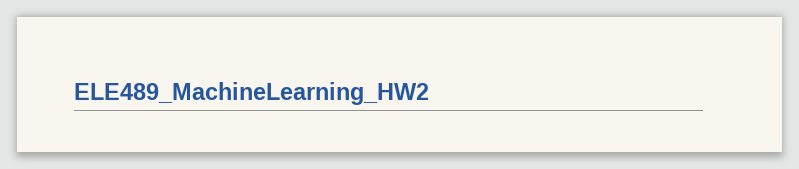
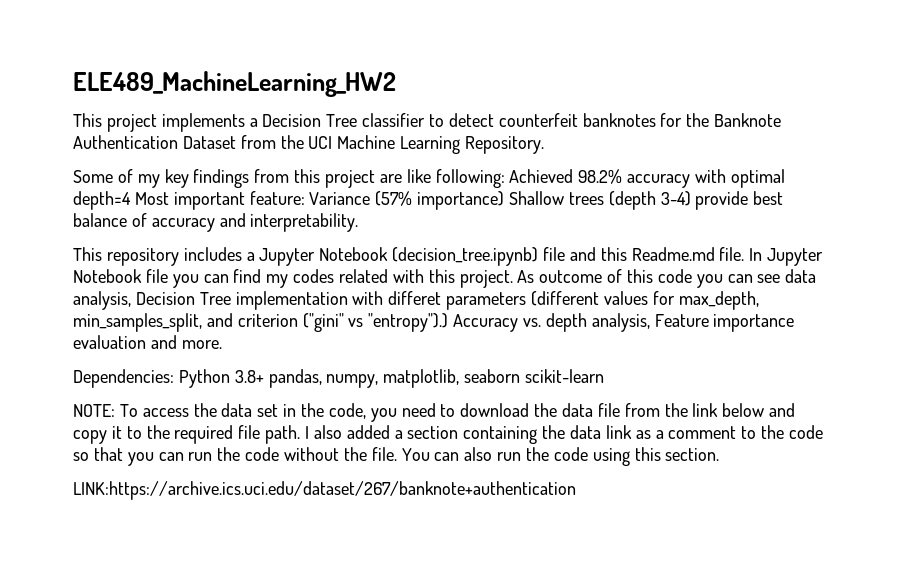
+ This project implements a Decision Tree classifier to detect counterfeit banknotes for the Banknote Authentication Dataset from the UCI Machine Learning Repository.
+ Some of my key findings from this project are like following: Achieved 98.2% accuracy with optimal depth=4 Most important feature: Variance (57% importance) Shallow trees (depth 3-4) provide best balance of accuracy and interpretability.
+ This repository includes a Jupyter Notebook (decision_tree.ipynb) file and this Readme.md file. In Jupyter Notebook file you can find my codes related with this project. As outcome of this code you can see data analysis, Decision Tree implementation with differet parameters (different values for max_depth, min_samples_split, and criterion ("gini" vs "entropy").) Accuracy vs. depth analysis, Feature importance evaluation and more.
+ Dependencies: Python 3.8+ pandas, numpy, matplotlib, seaborn scikit-learn
+ NOTE: To access the data set in the code, you need to download the data file from the link below and copy it to the required file path. I also added a section containing the data link as a comment to the code so that you can run the code without the file. You can also run the code using this section.
+ LINK:https://archive.ics.uci.edu/dataset/267/banknote+authentication

